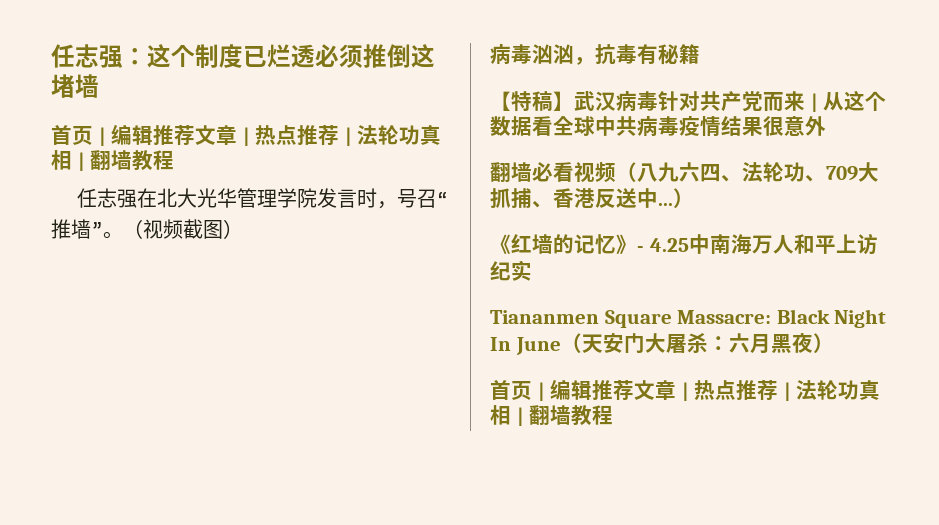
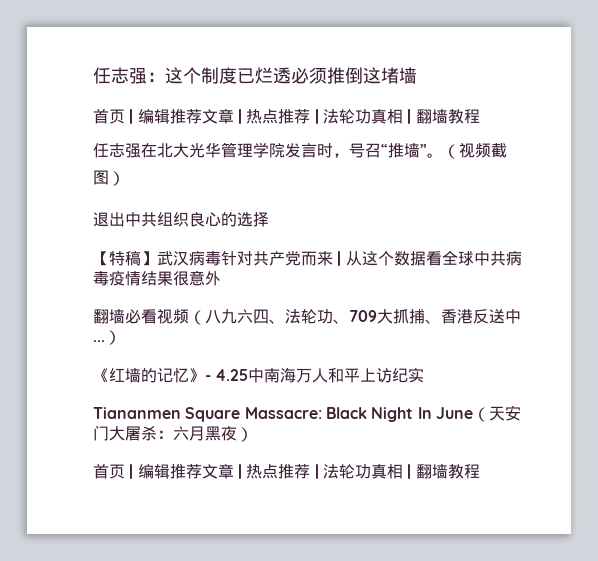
- 病毒汹汹，抗毒有秘籍
+ 退出中共组织良心的选择

